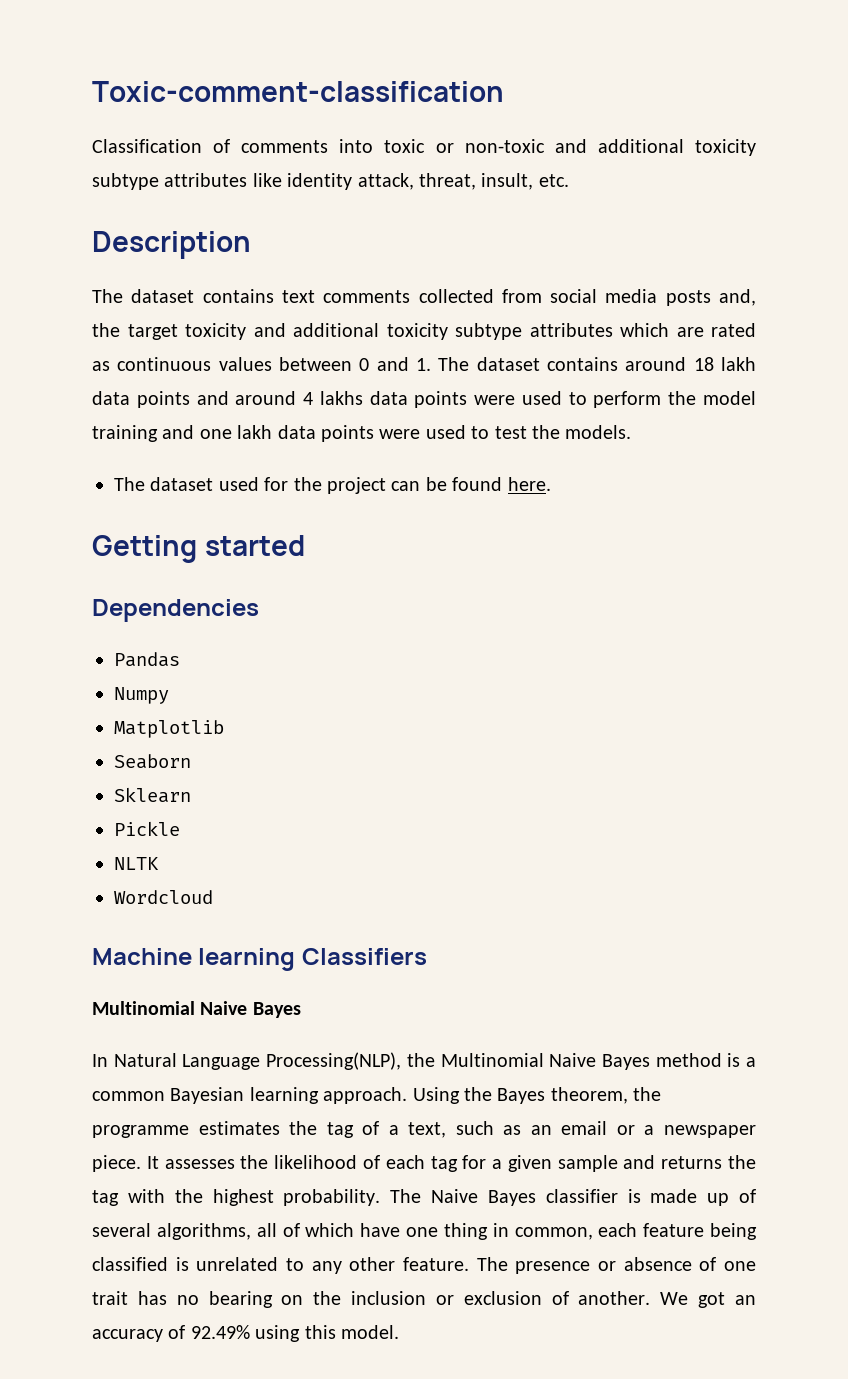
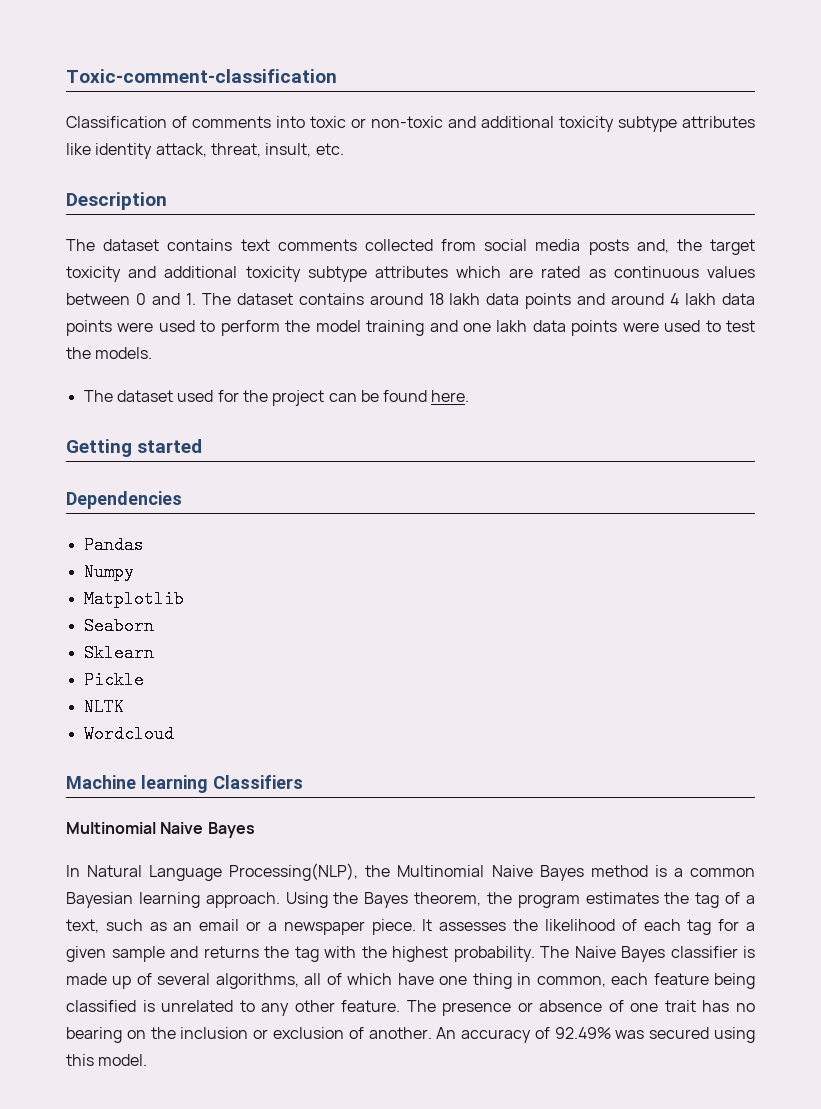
- The dataset contains text comments collected from social media posts and, the target toxicity and additional toxicity subtype attributes which are rated as continuous values between 0 and 1. The dataset contains around 18 lakh data points and around 4 lakhs data points were used to perform the model training and one lakh data points were used to test the models.
+ The dataset contains text comments collected from social media posts and, the target toxicity and additional toxicity subtype attributes which are rated as continuous values between 0 and 1. The dataset contains around 18 lakh data points and around 4 lakh data points were used to perform the model training and one lakh data points were used to test the models.
- Using the Bayes theorem, the programme estimates the tag of a text, such as an email or a newspaper piece.
+ Using the Bayes theorem, the program estimates the tag of a text, such as an email or a newspaper piece.
- We got an accuracy of 92.49% using this model.
+ An accuracy of 92.49% was secured using this model.

